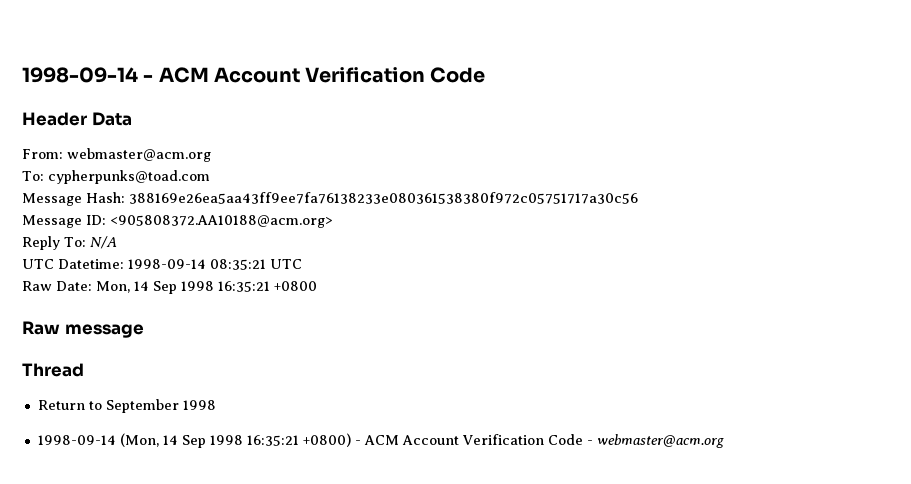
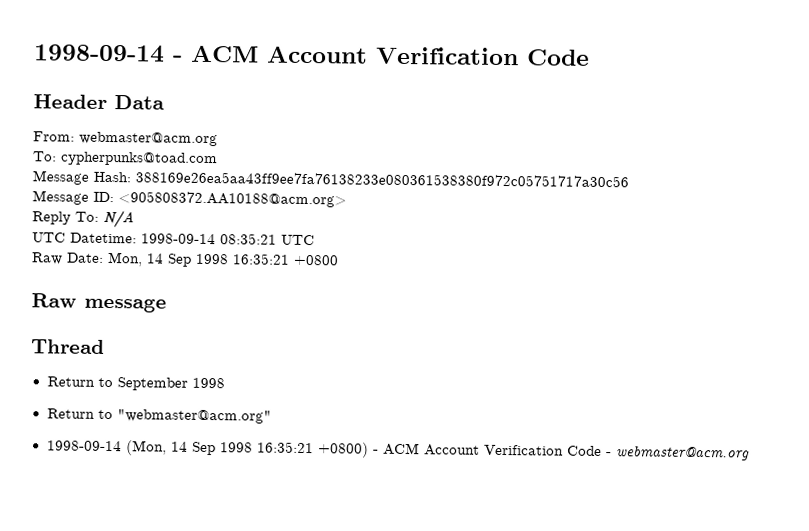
+ Return to "webmaster@acm.org"

